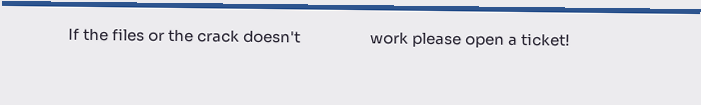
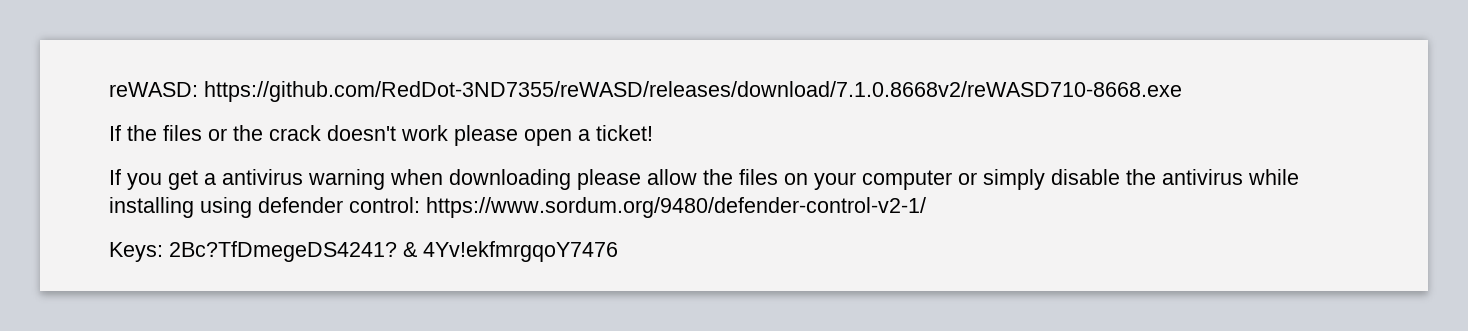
+ reWASD: https://github.com/RedDot-3ND7355/reWASD/releases/download/7.1.0.8668v2/reWASD710-8668.exe
+ If you get a antivirus warning when downloading please allow the files on your computer or simply disable the antivirus while installing using defender control: https://www.sordum.org/9480/defender-control-v2-1/
+ Keys: 2Bc?TfDmegeDS4241? & 4Yv!ekfmrgqoY7476

